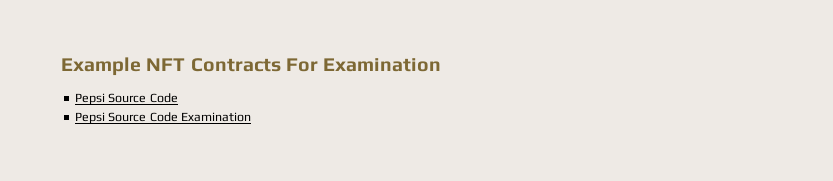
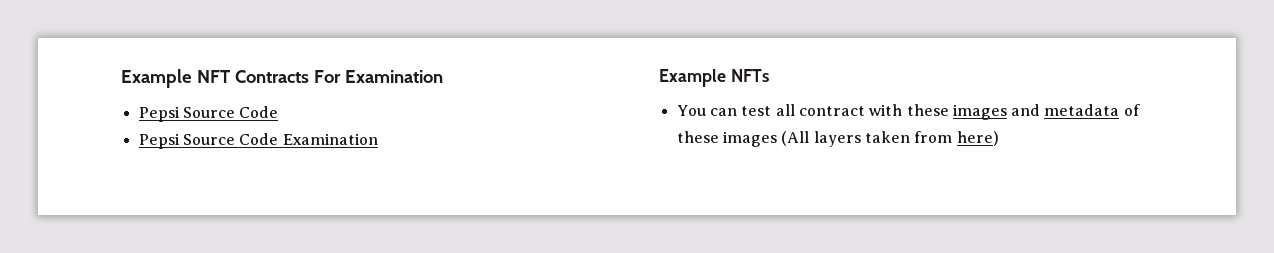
+ Example NFTs
+ You can test all contract with these images and metadata of these images (All layers taken from here)

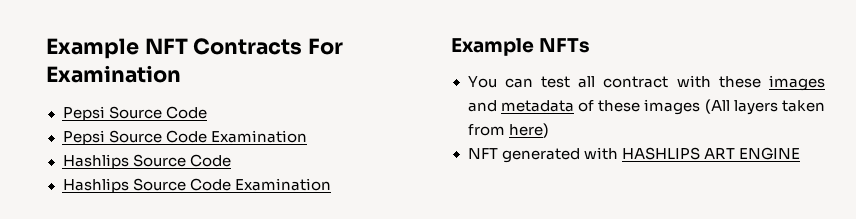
  Pepsi Source Code Examination
+ Hashlips Source Code
+ Hashlips Source Code Examination
+ NFT generated with HASHLIPS ART ENGINE

